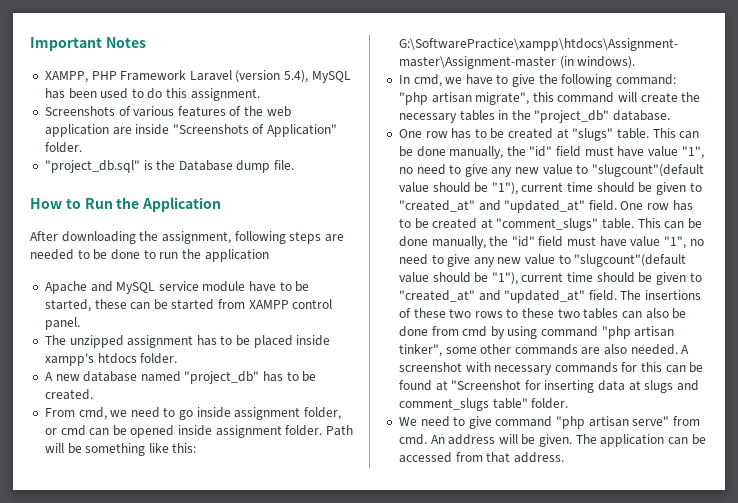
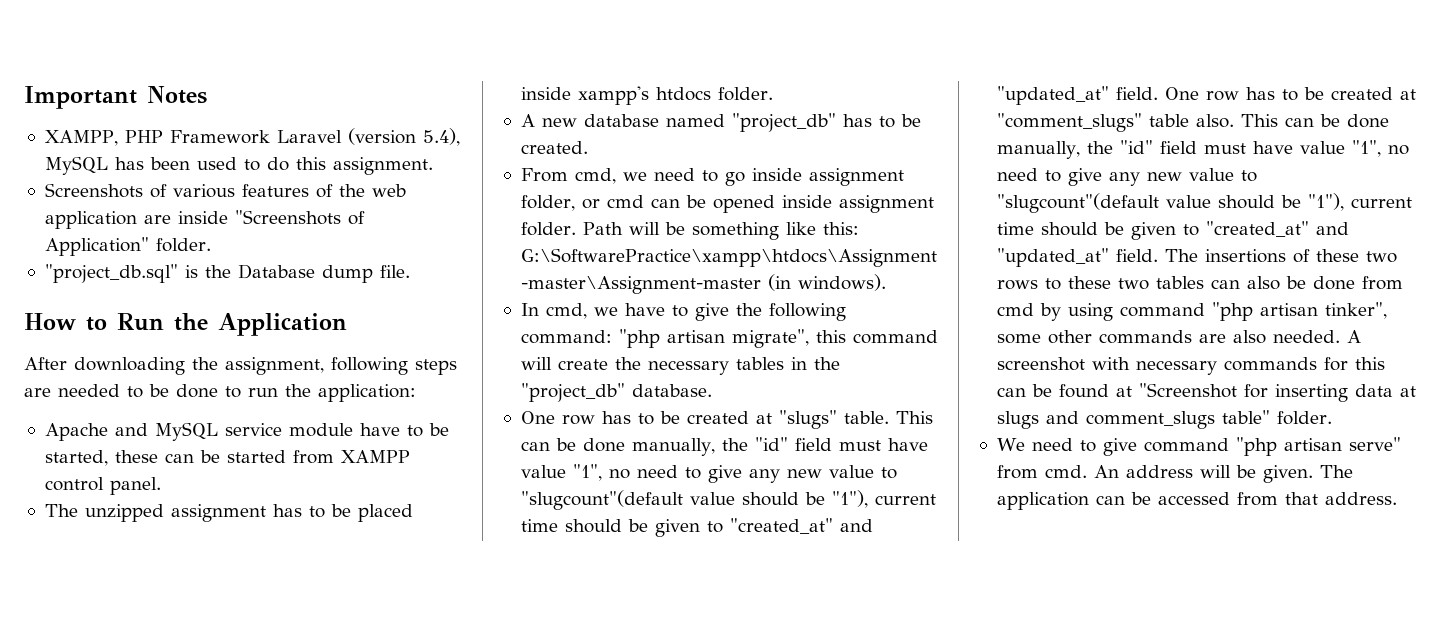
- After downloading the assignment, following steps are needed to be done to run the application
+ After downloading the assignment, following steps are needed to be done to run the application:
- One row has to be created at "comment_slugs" table.
+ One row has to be created at "comment_slugs" table also.

